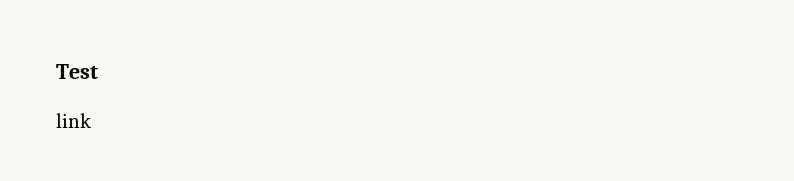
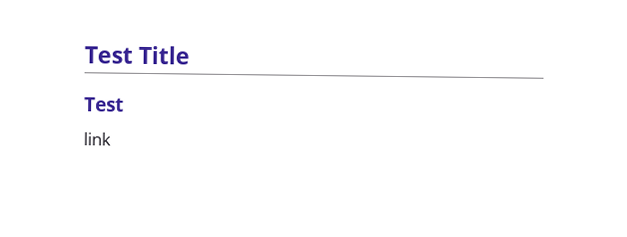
+ Test Title

